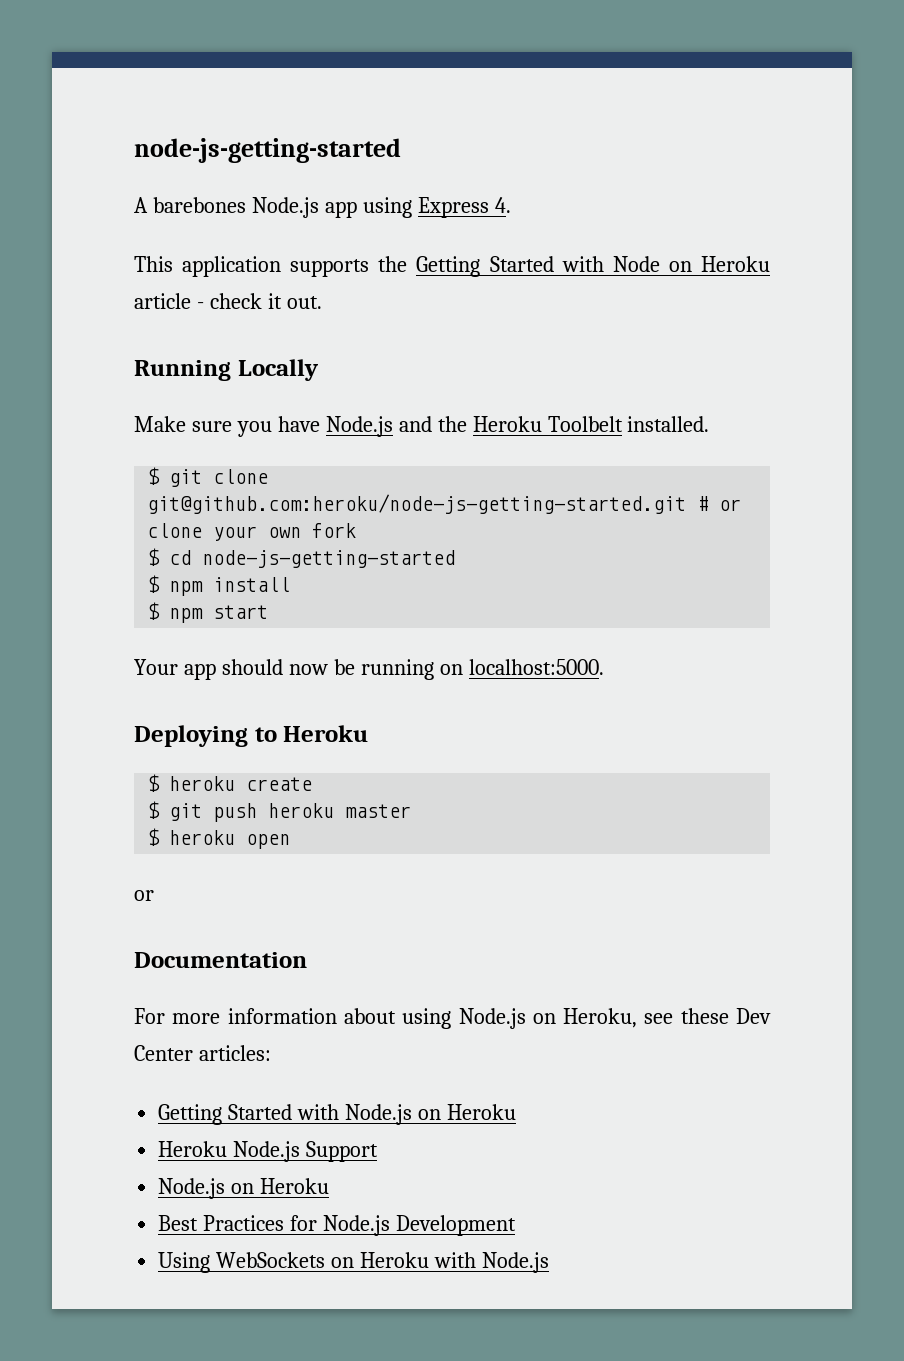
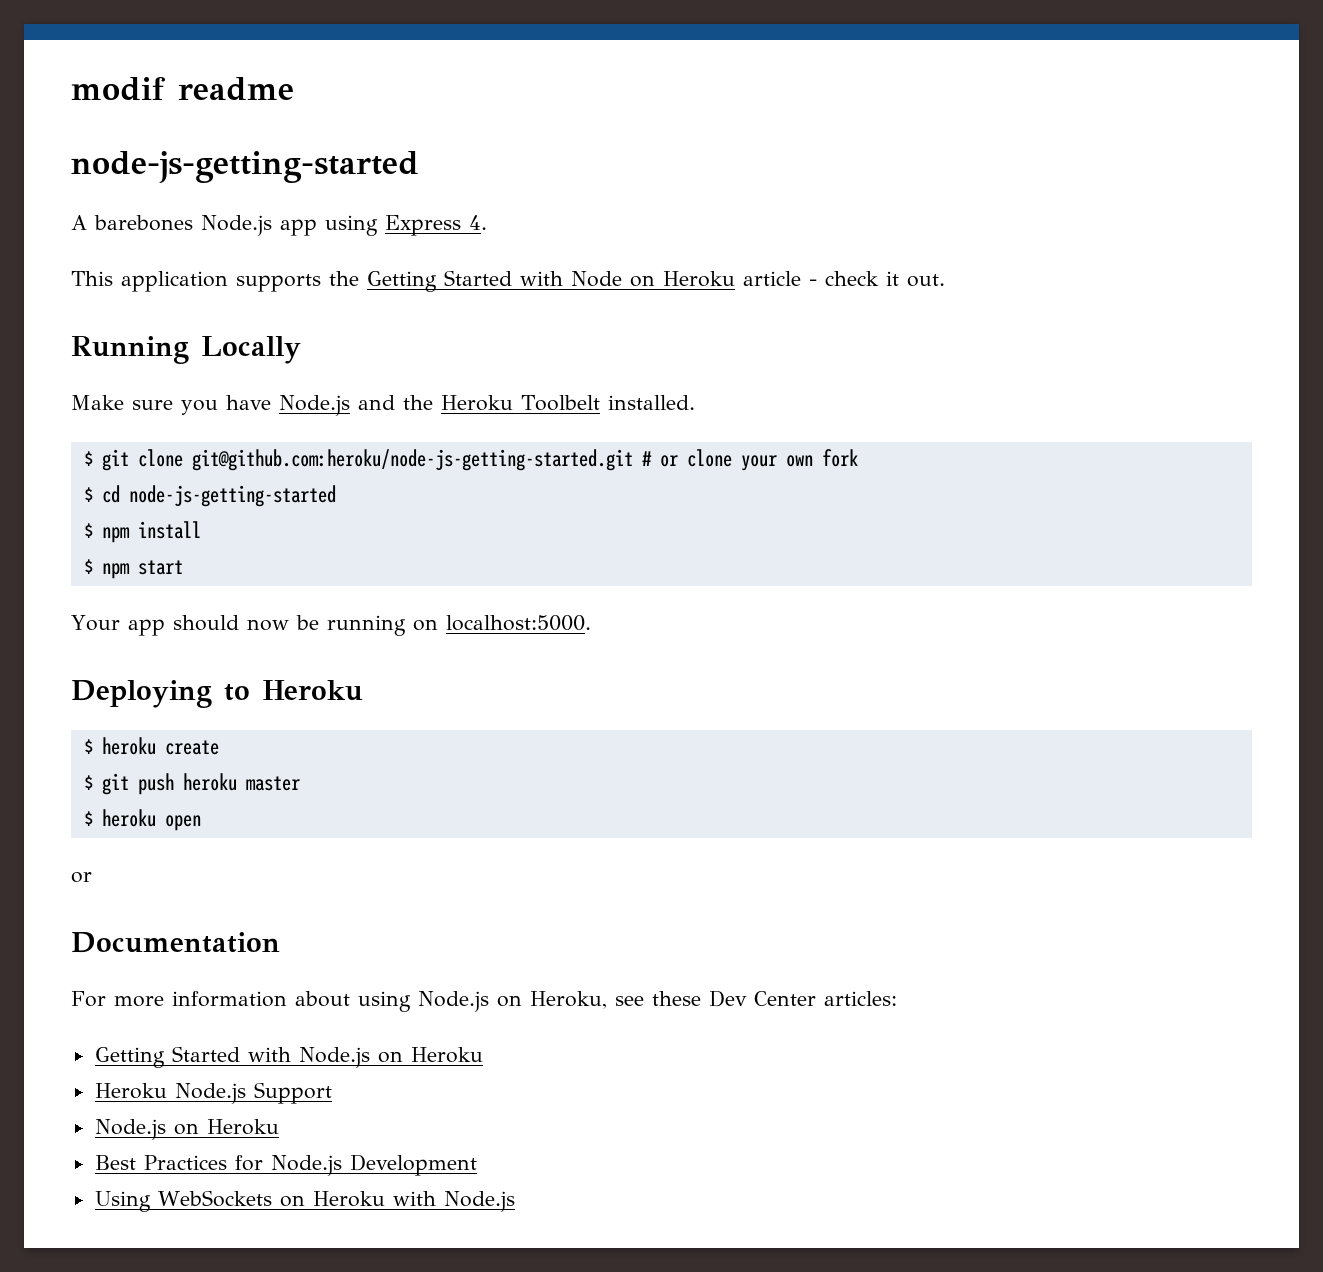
+ modif readme

